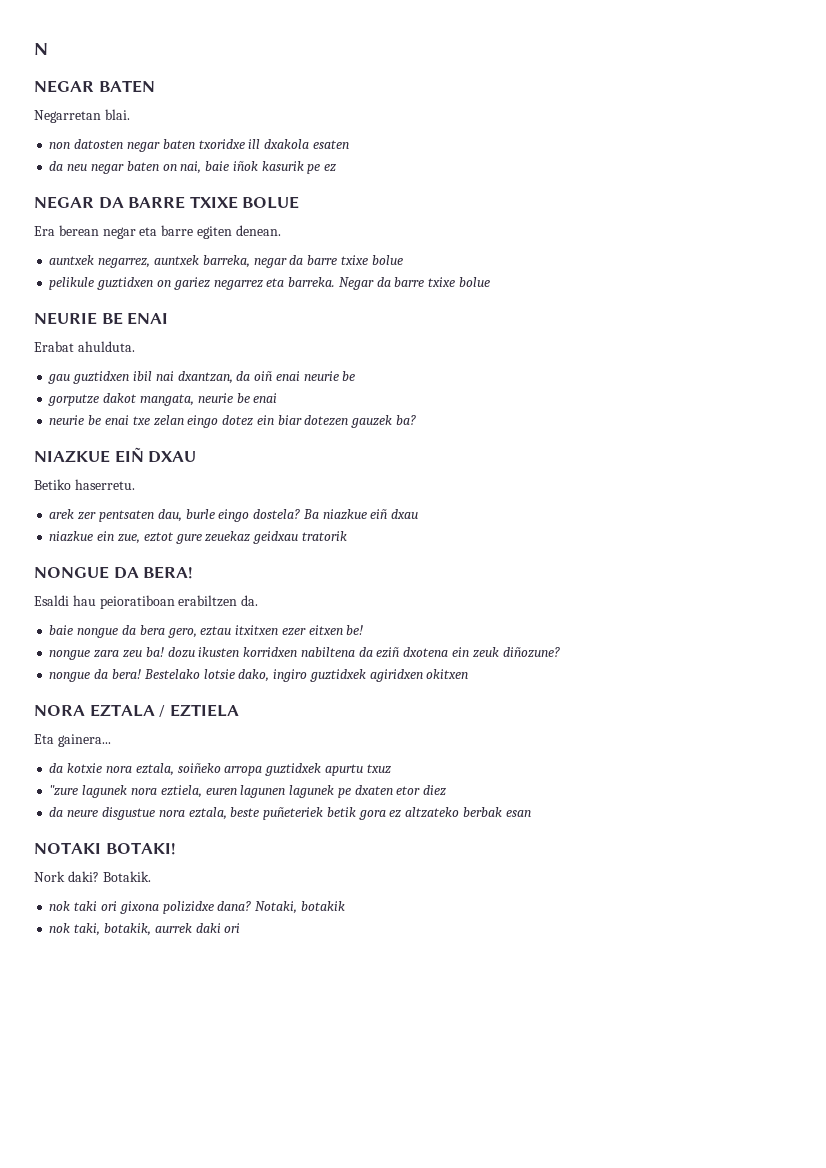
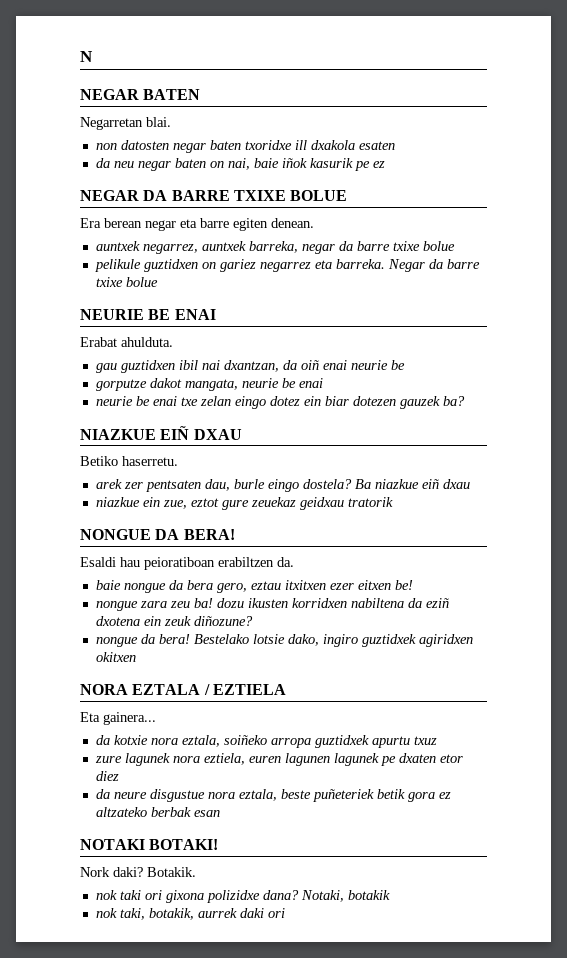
- "zure lagunek nora eztiela, euren lagunen lagunek pe dxaten etor diez
+ zure lagunek nora eztiela, euren lagunen lagunek pe dxaten etor diez

